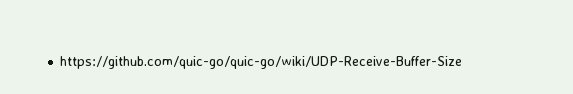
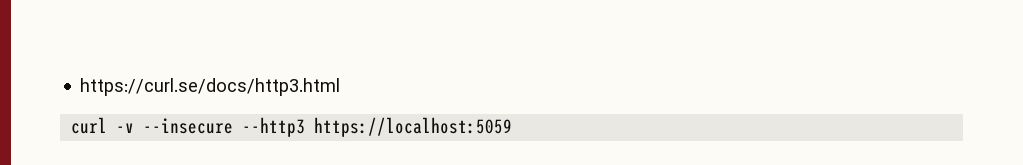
- https://github.com/quic-go/quic-go/wiki/UDP-Receive-Buffer-Size
+ https://curl.se/docs/http3.html
+ curl -v --insecure --http3 https://localhost:5059

